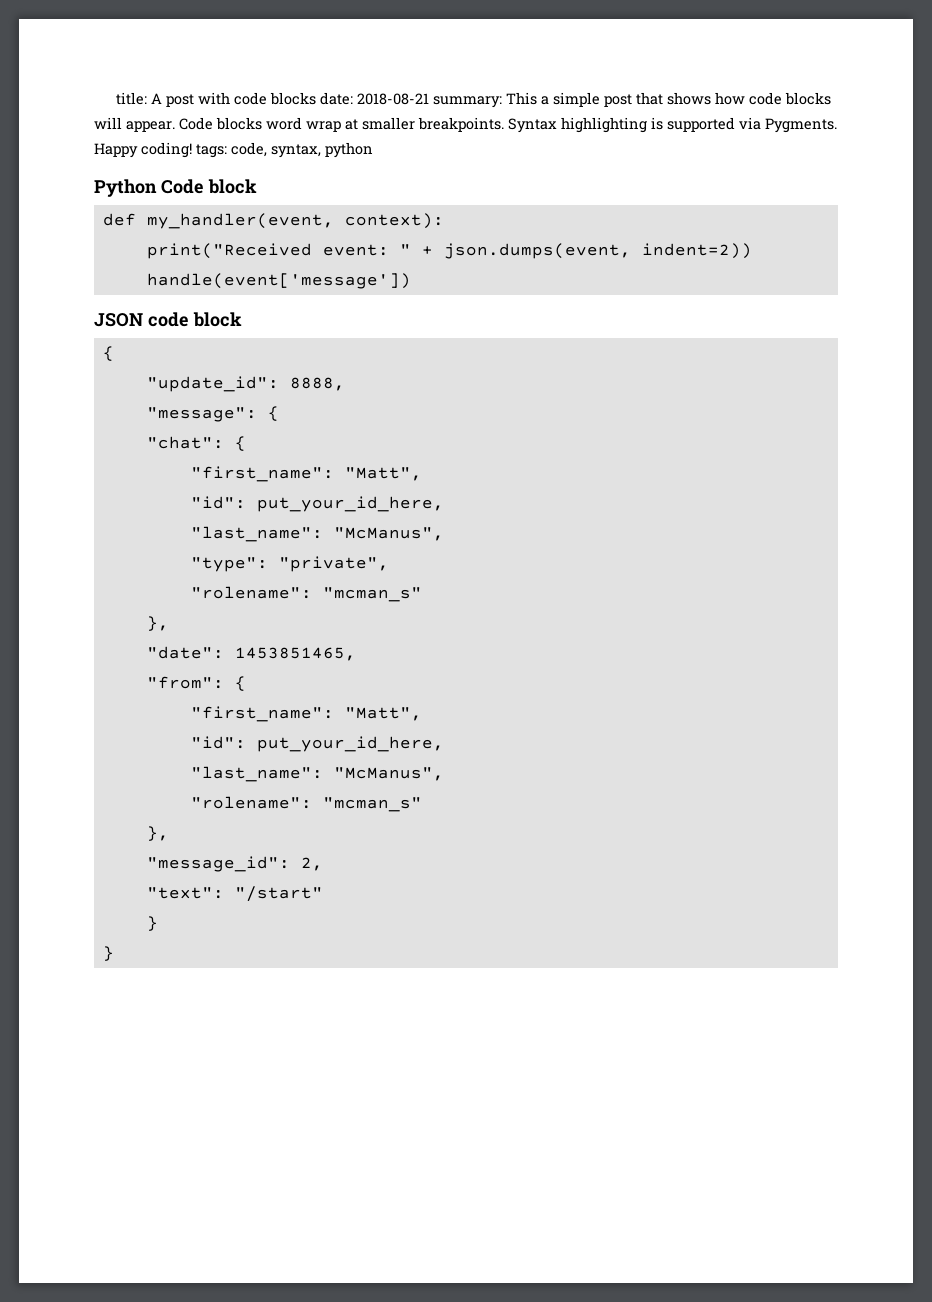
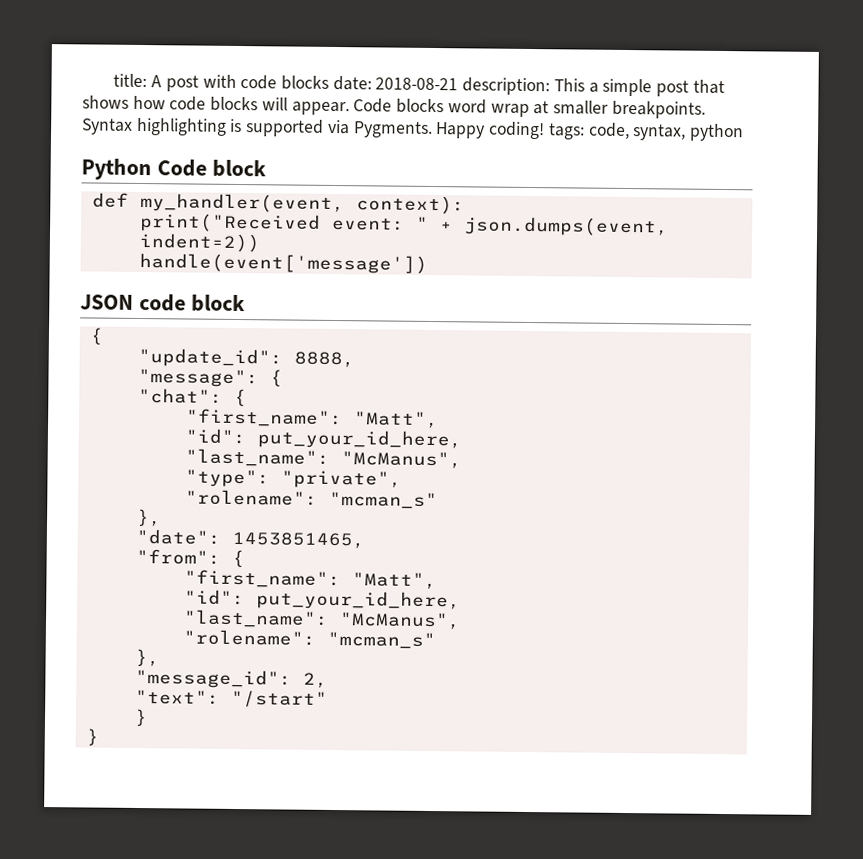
- title: A post with code blocks date: 2018-08-21 summary: This a simple post that shows how code blocks will appear.
+ title: A post with code blocks date: 2018-08-21 description: This a simple post that shows how code blocks will appear.

